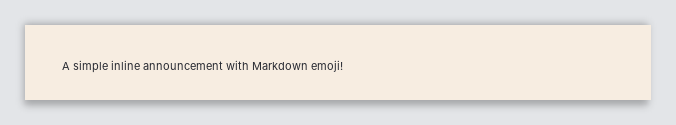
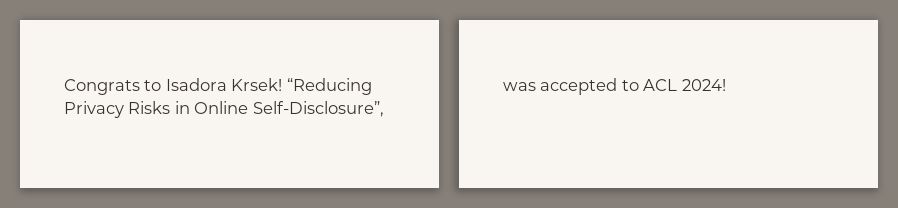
- A simple inline announcement with Markdown emoji!
+ Congrats to Isadora Krsek! “Reducing Privacy Risks in Online Self-Disclosure”, was accepted to ACL 2024!

